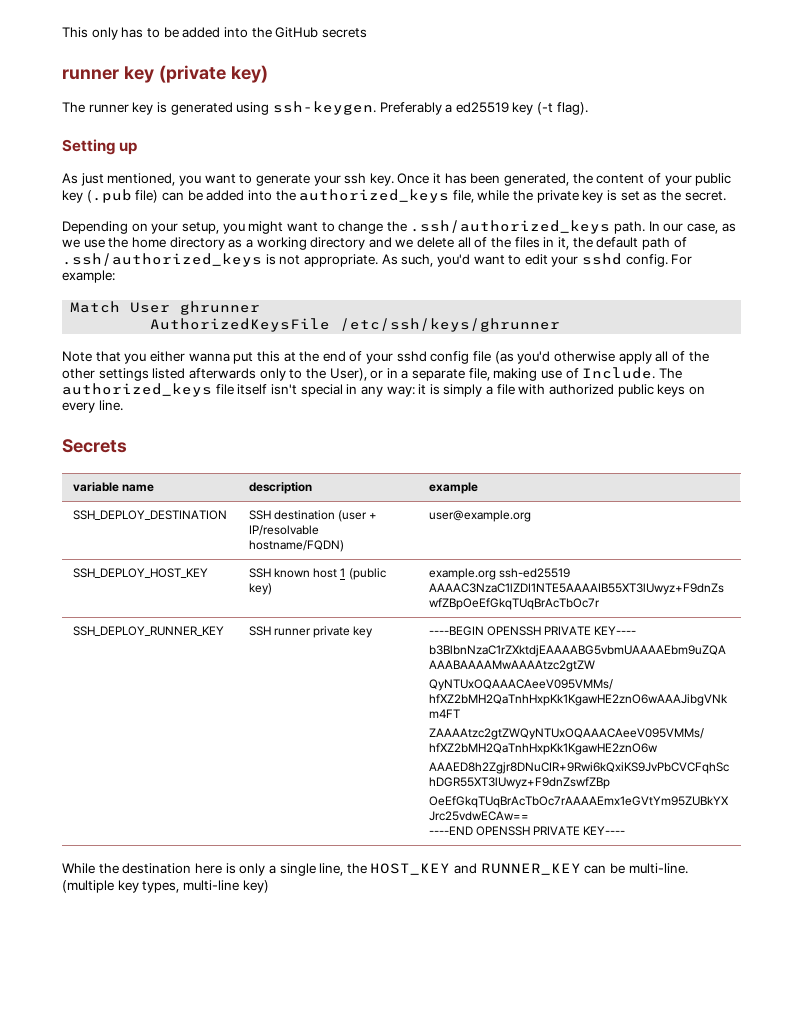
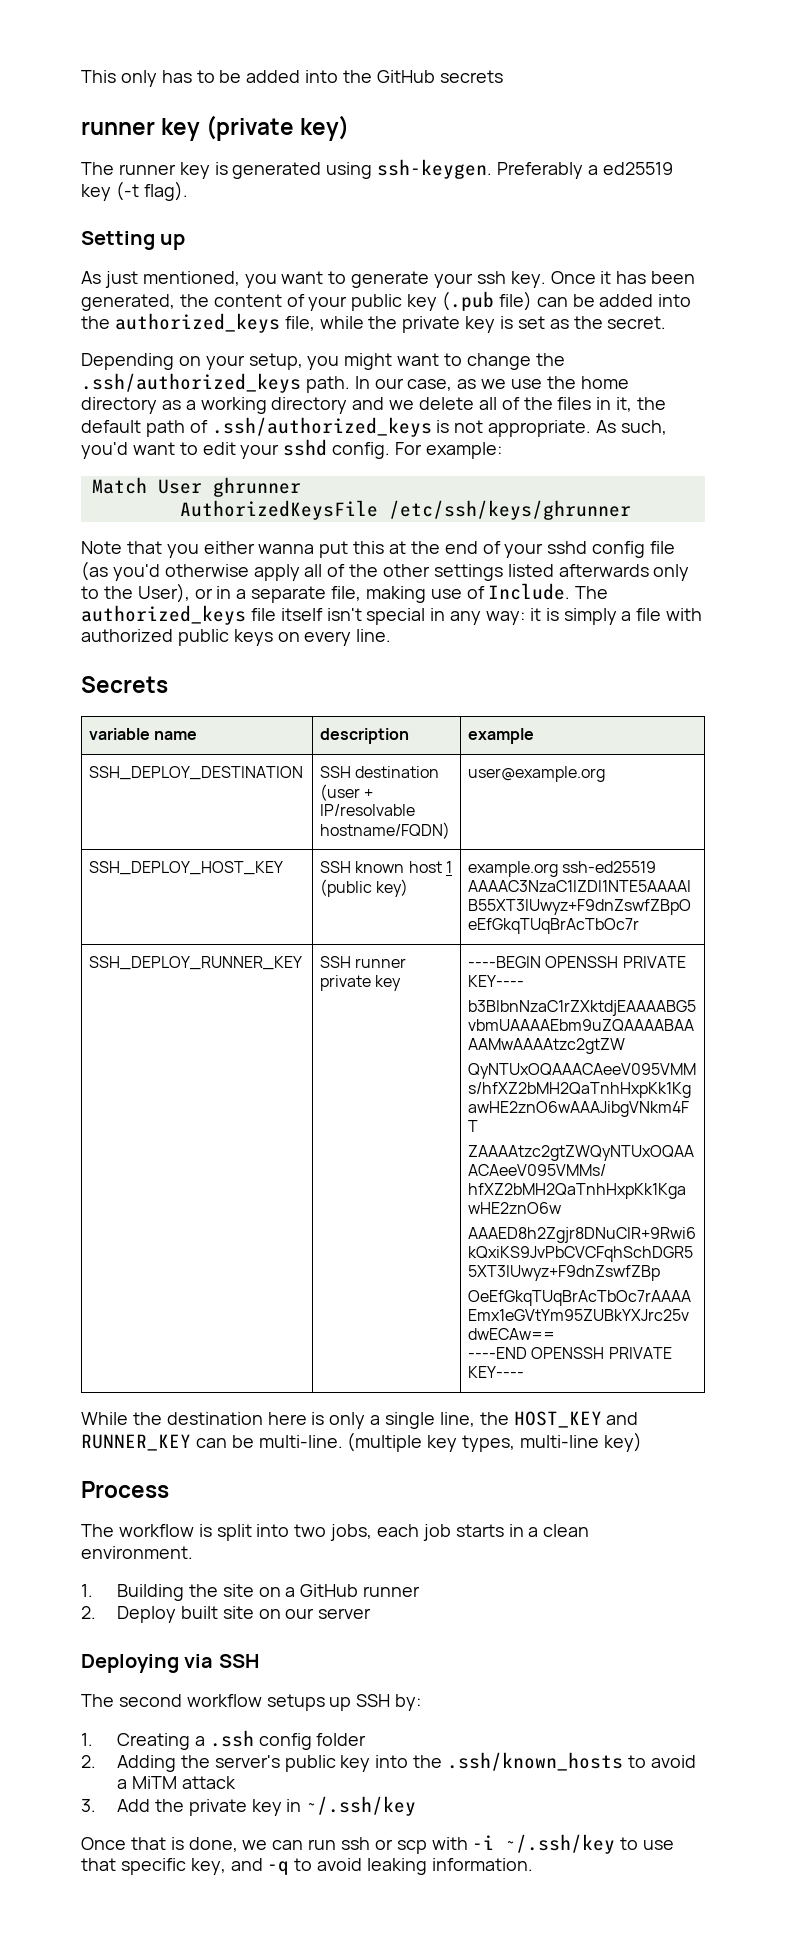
+ Process
+ The workflow is split into two jobs, each job starts in a clean environment.
+ 1. Building the site on a GitHub runner
+ 2. Deploy built site on our server
+ Deploying via SSH
+ The second workflow setups up SSH by:
+ 1. Creating a .ssh config folder
+ 2. Adding the server's public key into the .ssh/known_hosts to avoid a MiTM attack
+ 3. Add the private key in ~/.ssh/key
+ Once that is done, we can run ssh or scp with -i ~/.ssh/key to use that specific key, and -q to avoid leaking information.

